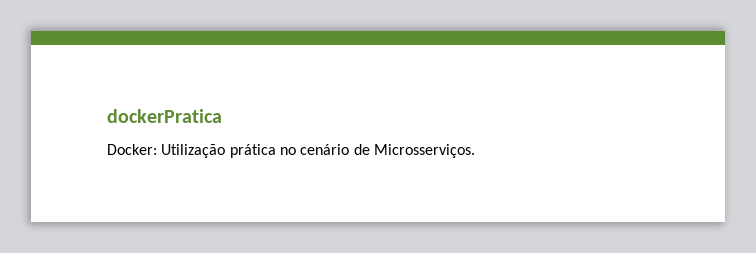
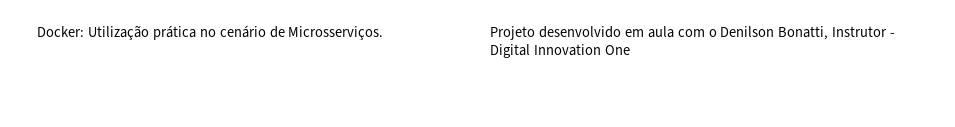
- dockerPratica
+ Projeto desenvolvido em aula com o Denilson Bonatti, Instrutor - Digital Innovation One

